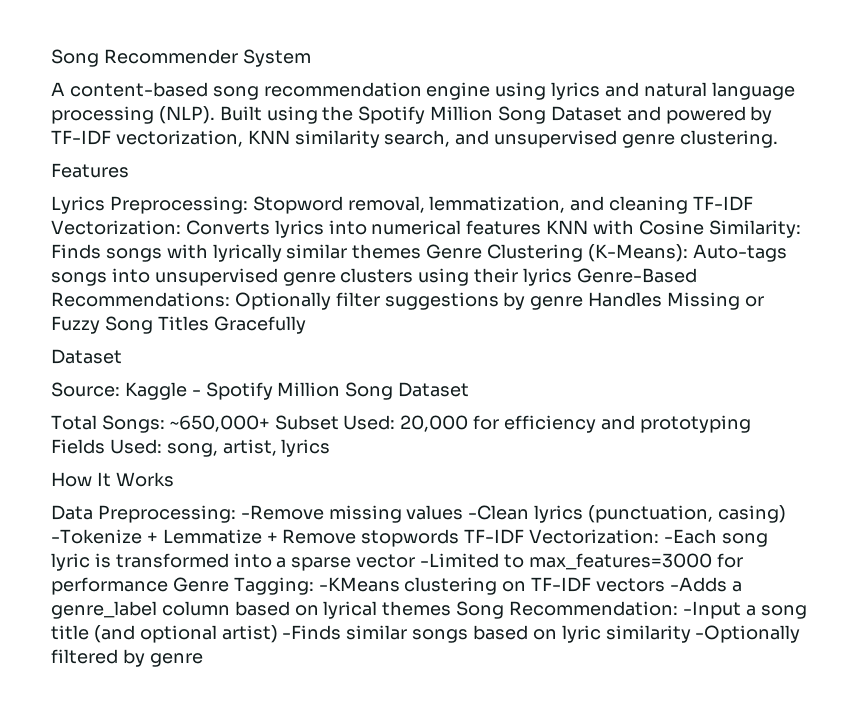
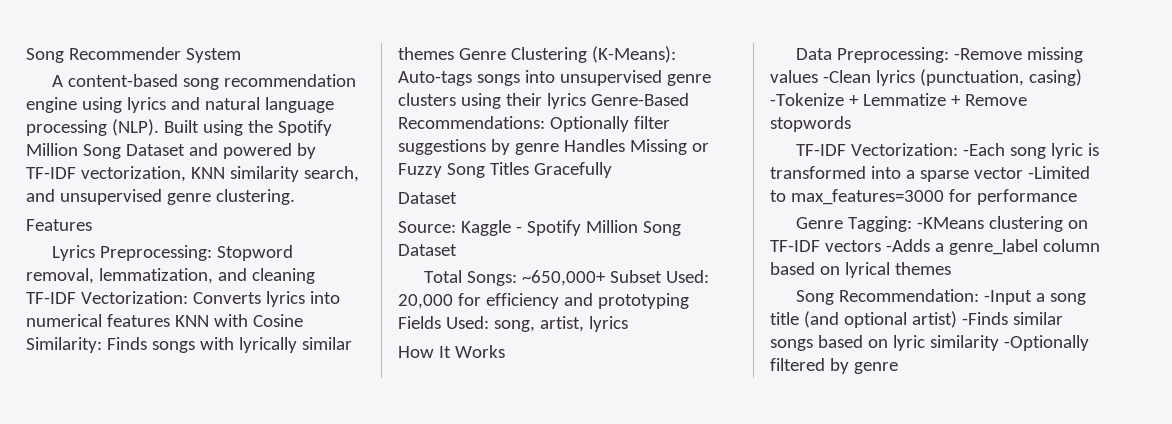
- -Remove missing values -Clean lyrics (punctuation, casing) -Tokenize + Lemmatize + Remove stopwords TF-IDF Vectorization:
+ -Remove missing values -Clean lyrics (punctuation, casing) -Tokenize + Lemmatize + Remove stopwords
+ TF-IDF Vectorization:
- -Each song lyric is transformed into a sparse vector -Limited to max_features=3000 for performance Genre Tagging:
+ -Each song lyric is transformed into a sparse vector -Limited to max_features=3000 for performance
+ Genre Tagging:
- -KMeans clustering on TF-IDF vectors -Adds a genre_label column based on lyrical themes Song Recommendation:
+ -KMeans clustering on TF-IDF vectors -Adds a genre_label column based on lyrical themes
+ Song Recommendation:

